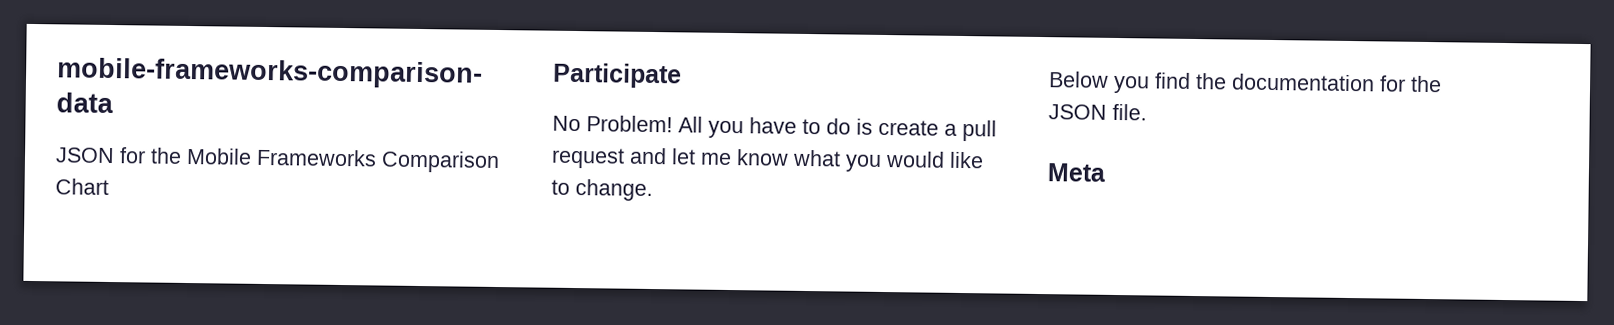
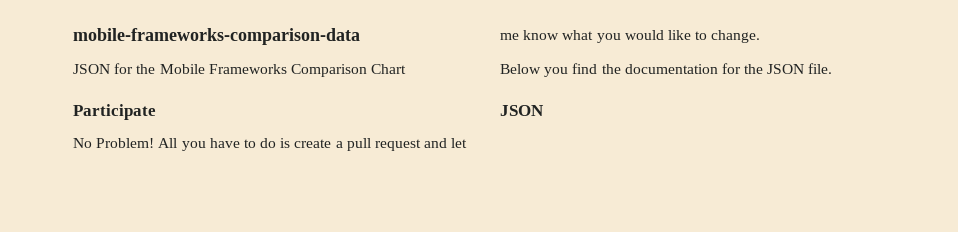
  Below you find the documentation for the JSON file.
- Meta
+ JSON

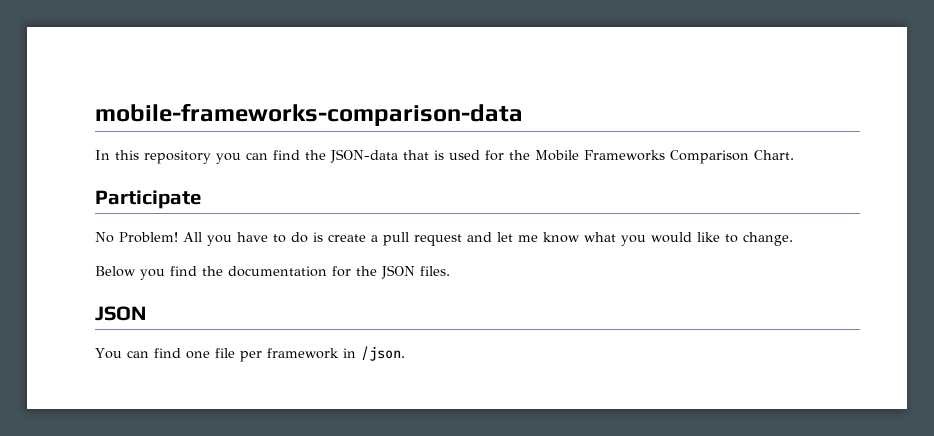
- JSON for the Mobile Frameworks Comparison Chart
+ In this repository you can find the JSON-data that is used for the Mobile Frameworks Comparison Chart.
- Below you find the documentation for the JSON file.
+ Below you find the documentation for the JSON files.
  JSON
+ You can find one file per framework in /json.

